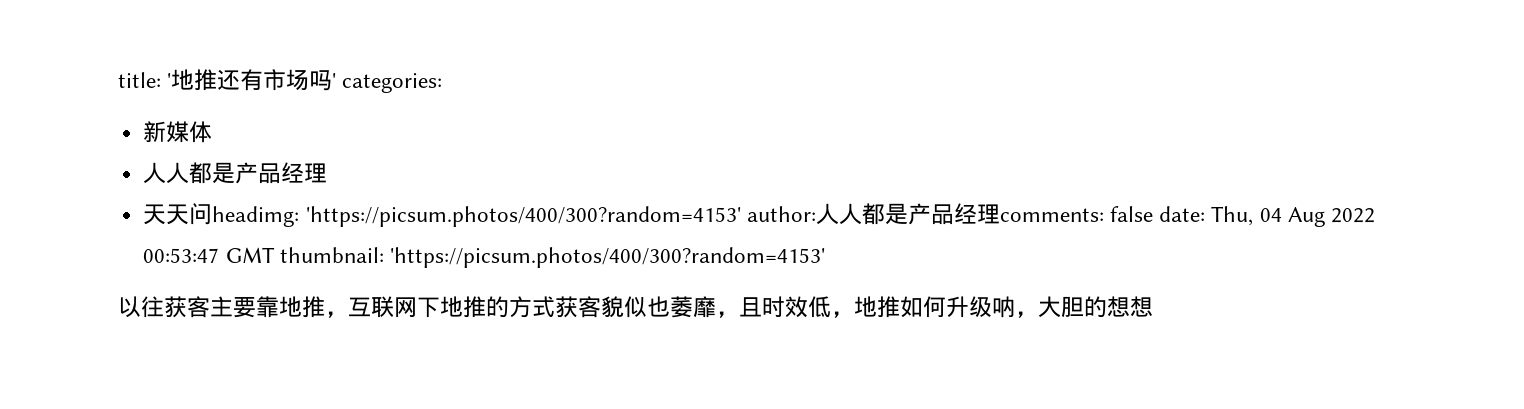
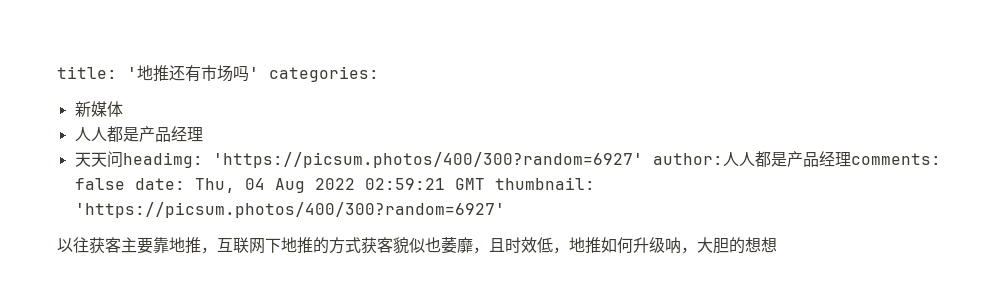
- 天天问headimg: 'https://picsum.photos/400/300?random=4153' author:人人都是产品经理comments: false date: Thu, 04 Aug 2022 00:53:47 GMT thumbnail: 'https://picsum.photos/400/300?random=4153'
+ 天天问headimg: 'https://picsum.photos/400/300?random=6927' author:人人都是产品经理comments: false date: Thu, 04 Aug 2022 02:59:21 GMT thumbnail: 'https://picsum.photos/400/300?random=6927'

